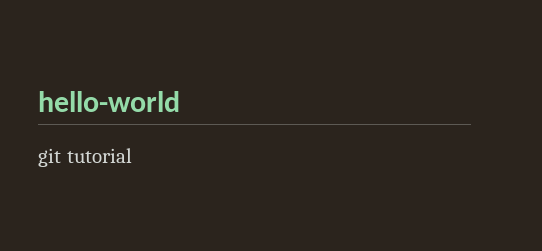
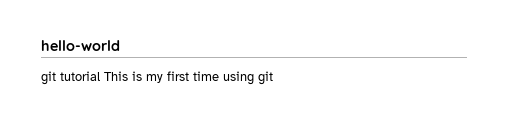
- git tutorial
+ git tutorial This is my first time using git

